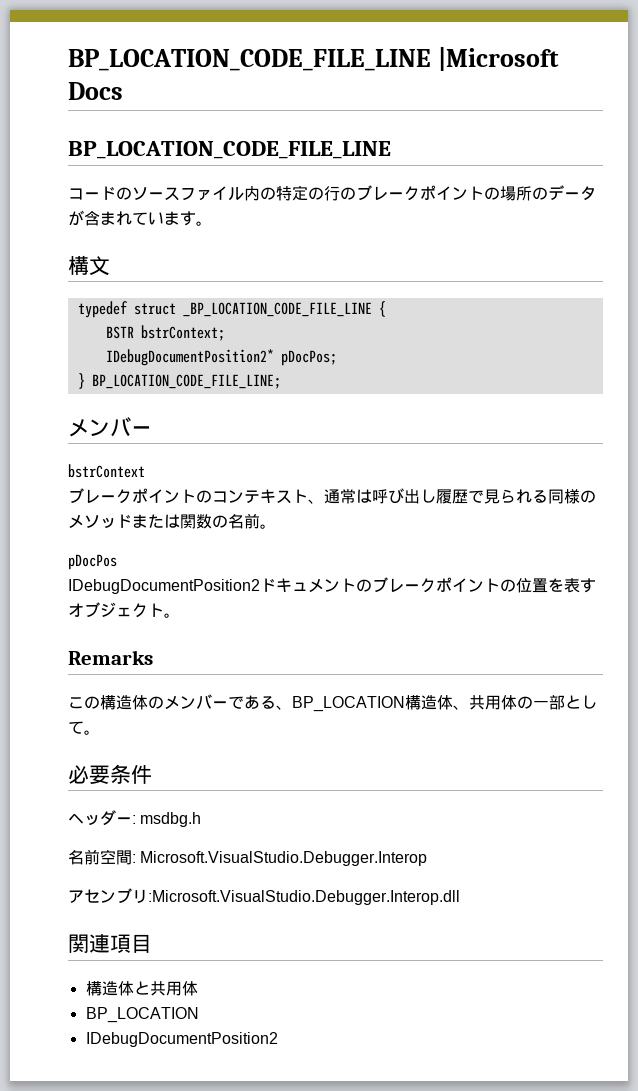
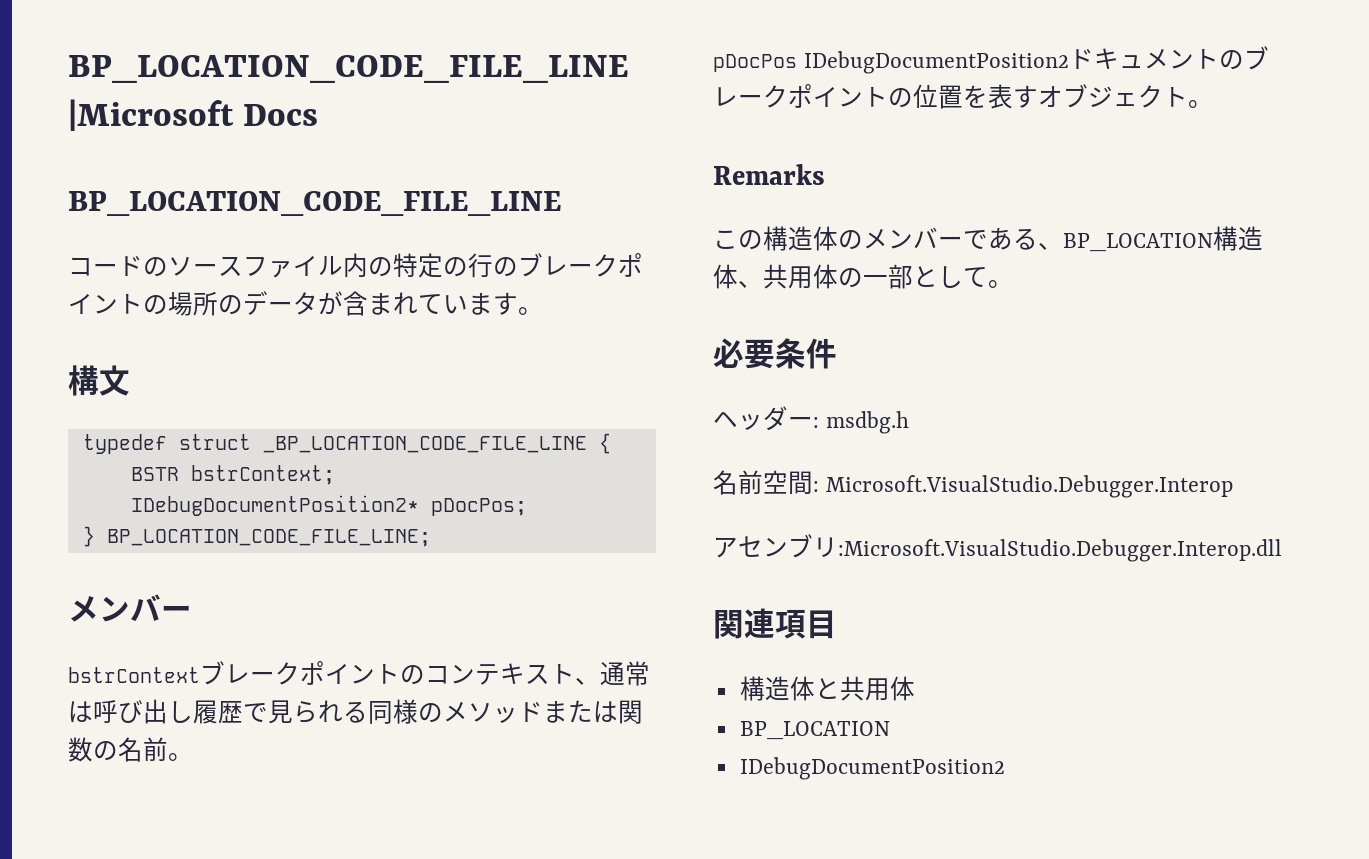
- bstrContext
- ブレークポイントのコンテキスト、通常は呼び出し履歴で見られる同様のメソッドまたは関数の名前。
+ bstrContextブレークポイントのコンテキスト、通常は呼び出し履歴で見られる同様のメソッドまたは関数の名前。
- pDocPos
- IDebugDocumentPosition2ドキュメントのブレークポイントの位置を表すオブジェクト。
+ pDocPos IDebugDocumentPosition2ドキュメントのブレークポイントの位置を表すオブジェクト。

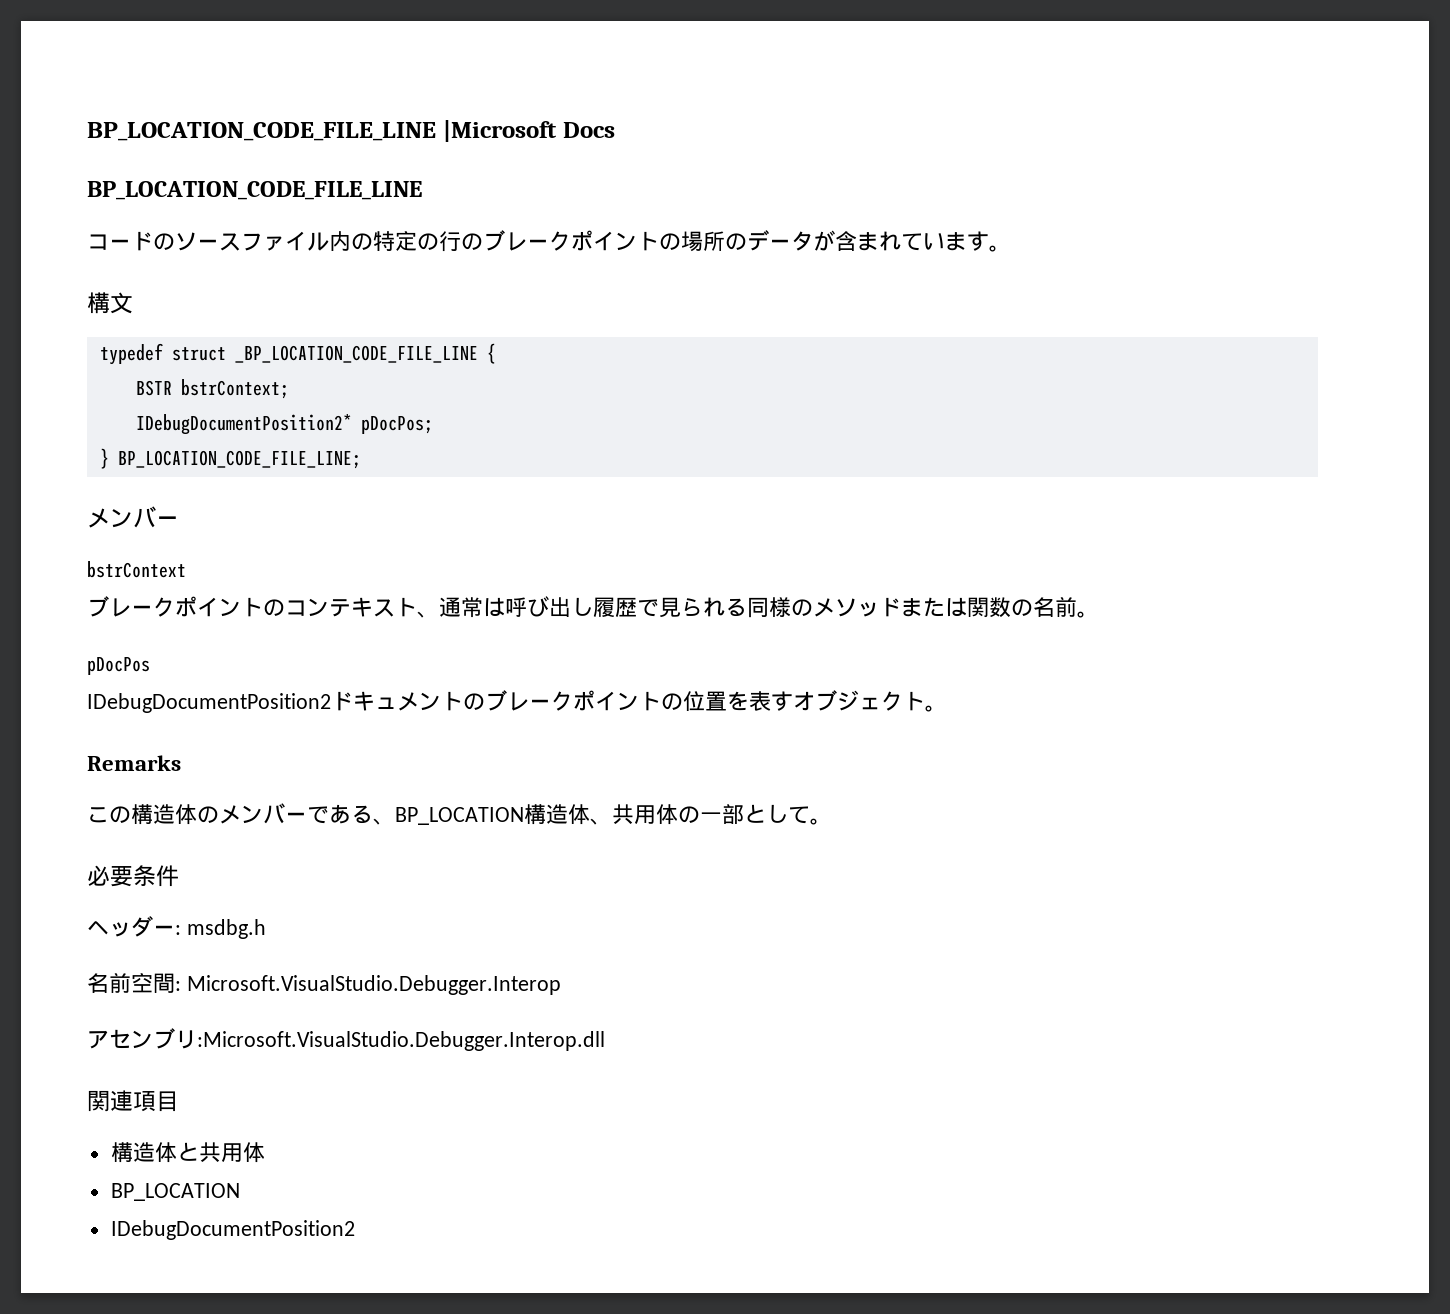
- bstrContextブレークポイントのコンテキスト、通常は呼び出し履歴で見られる同様のメソッドまたは関数の名前。
+ bstrContext
+ ブレークポイントのコンテキスト、通常は呼び出し履歴で見られる同様のメソッドまたは関数の名前。
- pDocPos IDebugDocumentPosition2ドキュメントのブレークポイントの位置を表すオブジェクト。
+ pDocPos
+ IDebugDocumentPosition2ドキュメントのブレークポイントの位置を表すオブジェクト。

